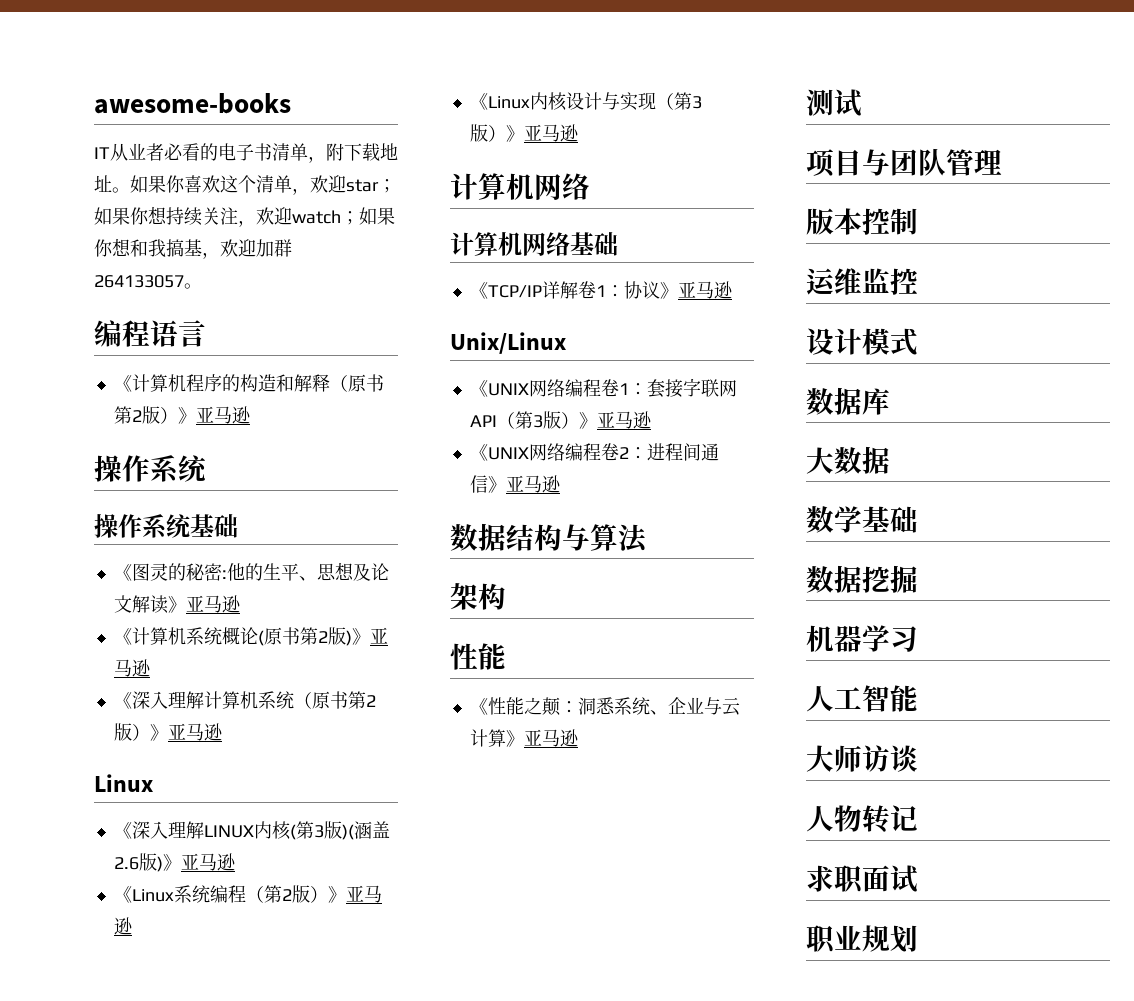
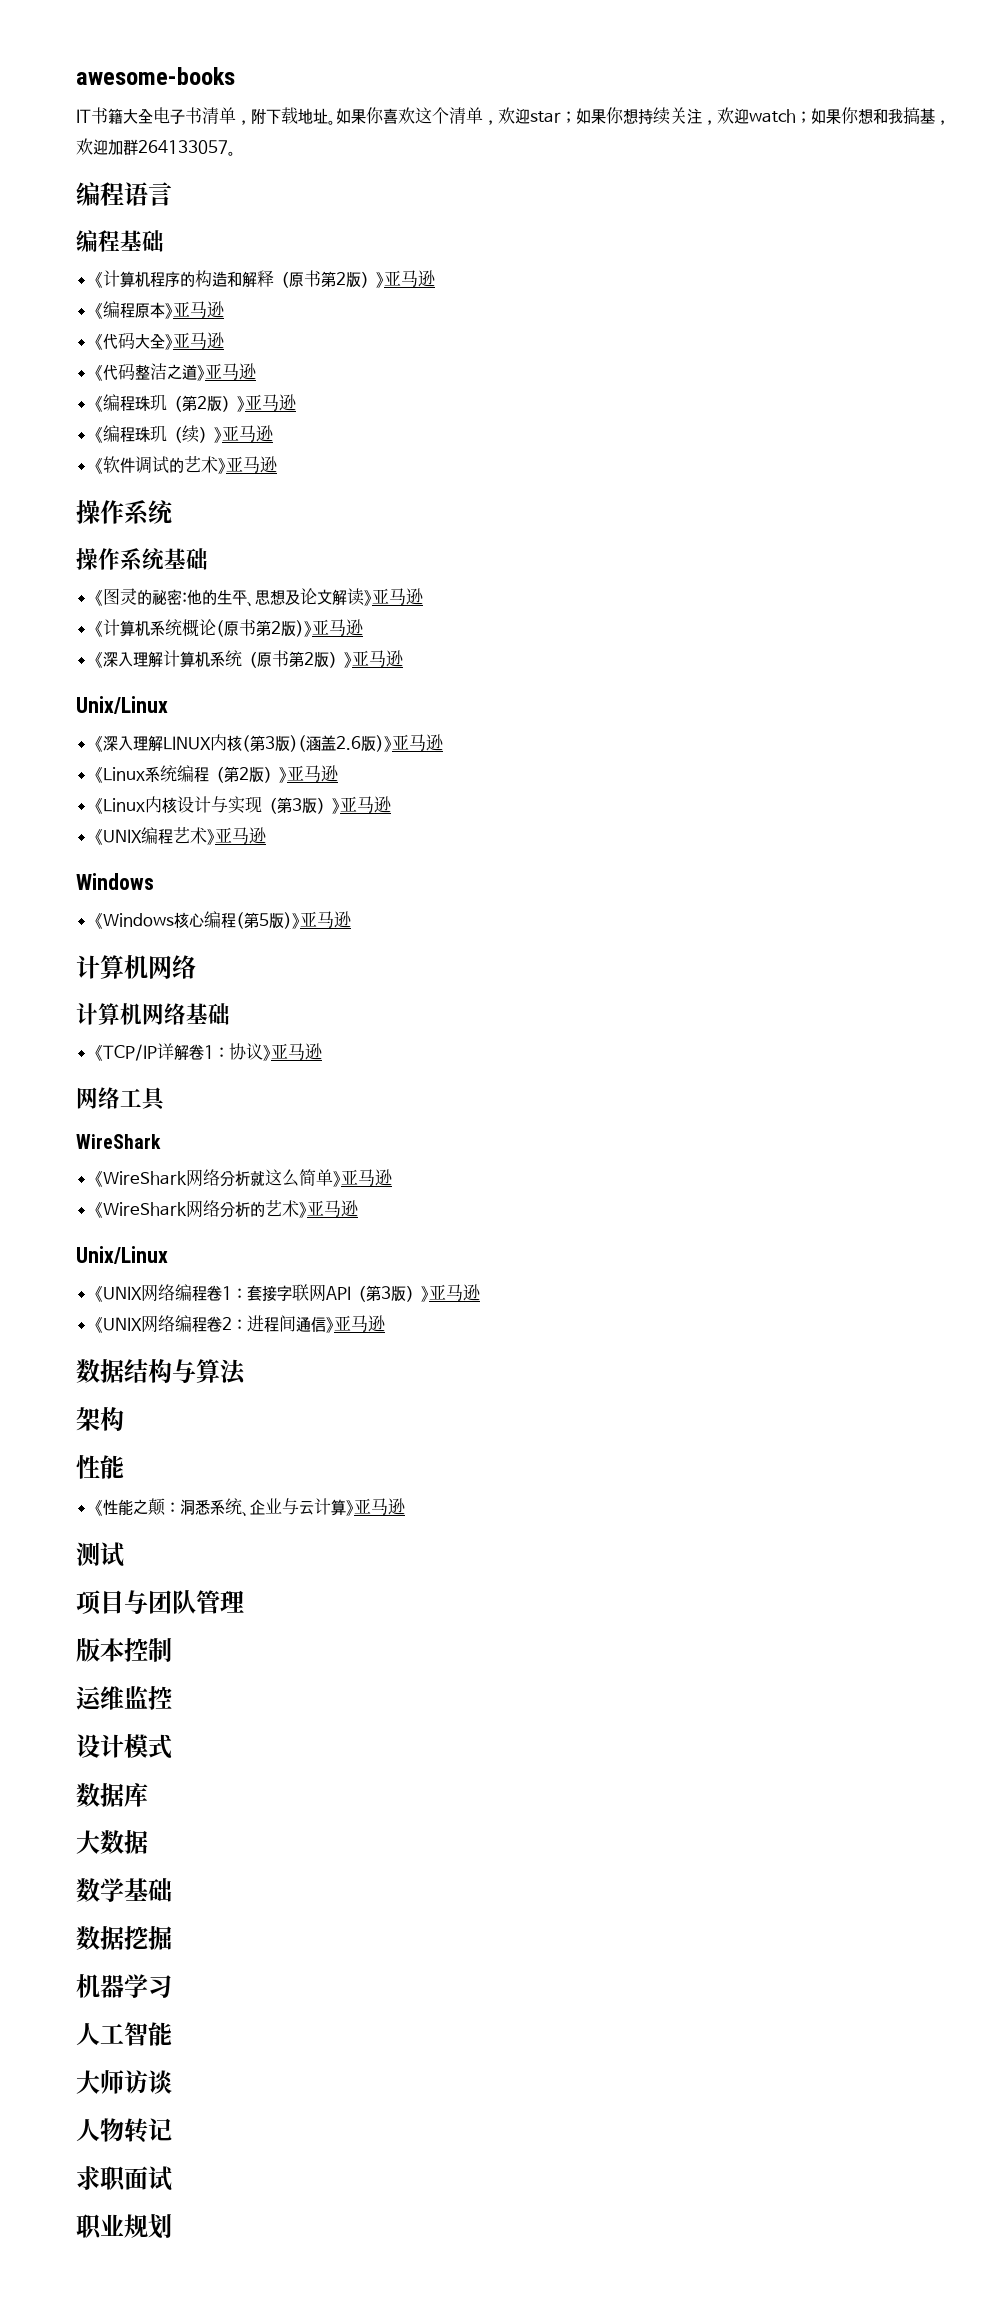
- IT从业者必看的电子书清单，附下载地址。
+ IT书籍大全电子书清单，附下载地址。
+ 编程基础
+ 《编程原本》亚马逊
+ 《代码大全》亚马逊
+ 《代码整洁之道》亚马逊
+ 《编程珠玑（第2版）》亚马逊
+ 《编程珠玑（续）》亚马逊
+ 《软件调试的艺术》亚马逊
  《深入理解计算机系统（原书第2版）》亚马逊
- Linux
+ Unix/Linux
+ 《UNIX编程艺术》亚马逊
+ Windows
+ 《Windows核心编程(第5版)》亚马逊
+ 网络工具
+ WireShark
+ 《WireShark网络分析就这么简单》亚马逊
+ 《WireShark网络分析的艺术》亚马逊

